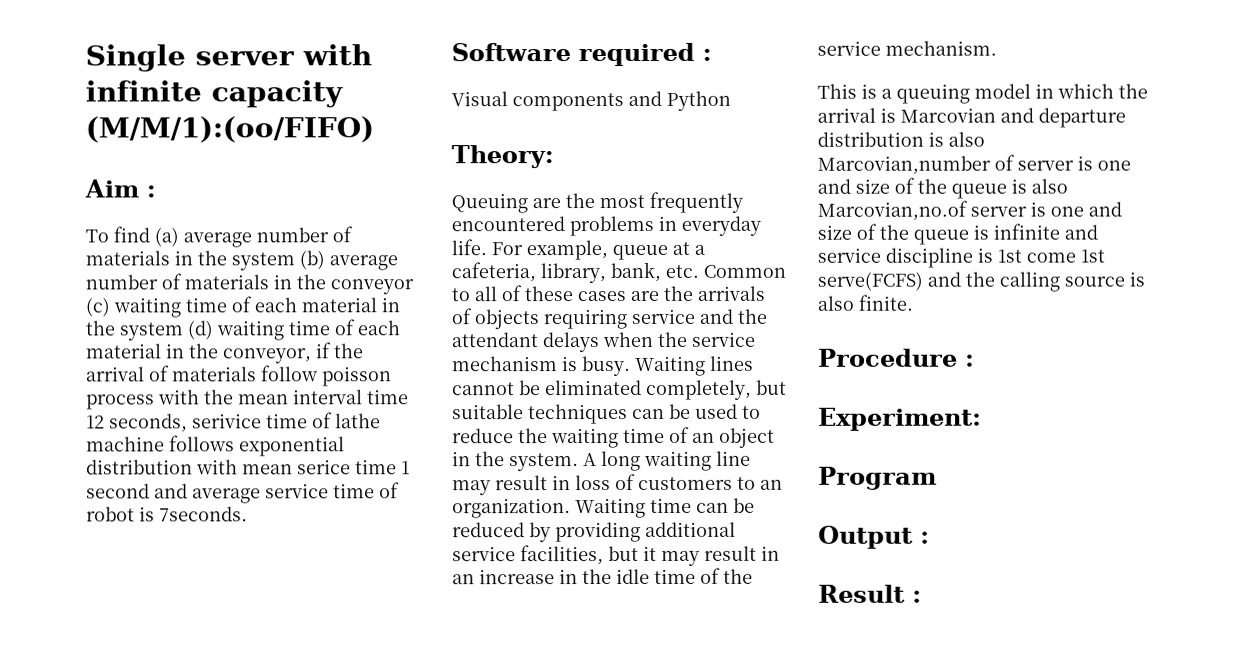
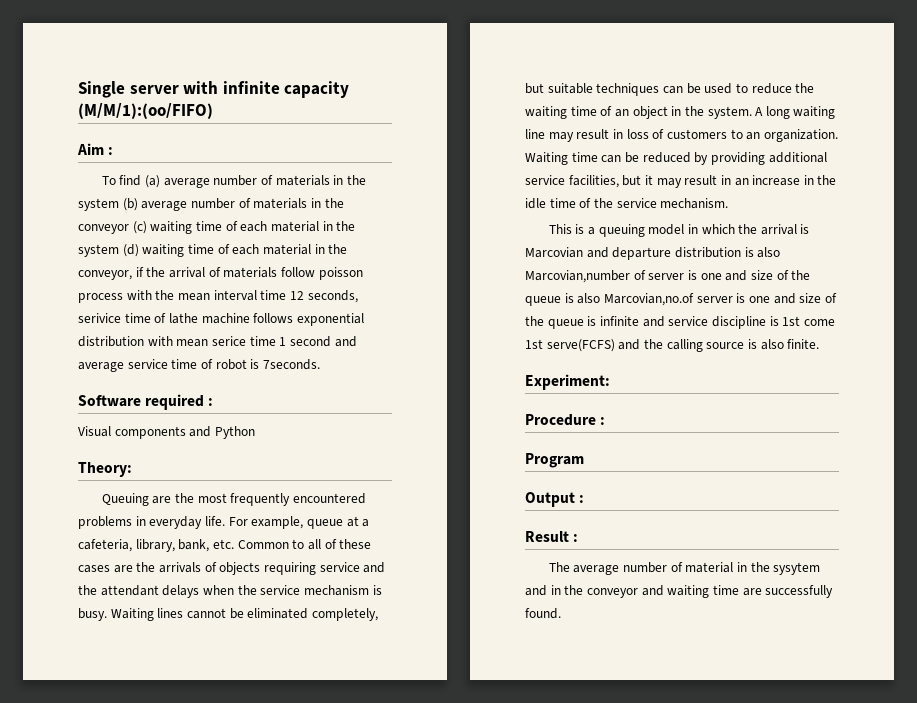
+ Experiment:
- Experiment:
+ The average number of material in the sysytem and in the conveyor and waiting time are successfully found.

